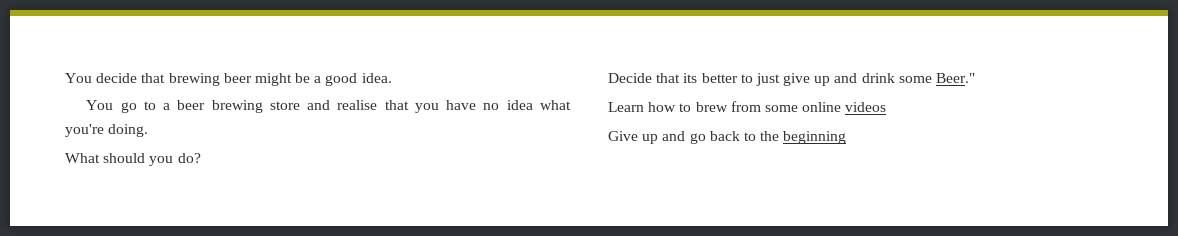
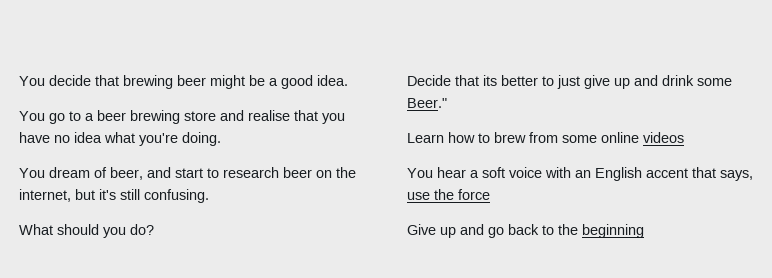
+ You dream of beer, and start to research beer on the internet, but it's still confusing.
+ You hear a soft voice with an English accent that says, use the force

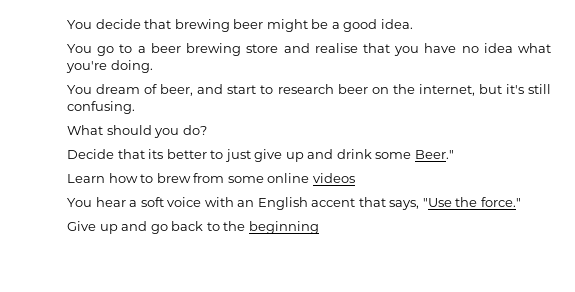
- You hear a soft voice with an English accent that says, use the force
+ You hear a soft voice with an English accent that says, "Use the force."

